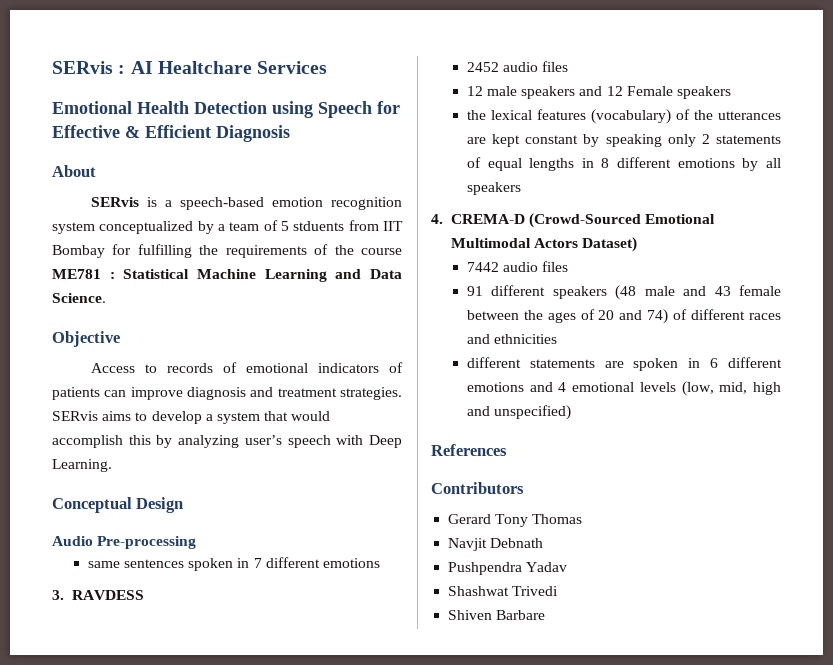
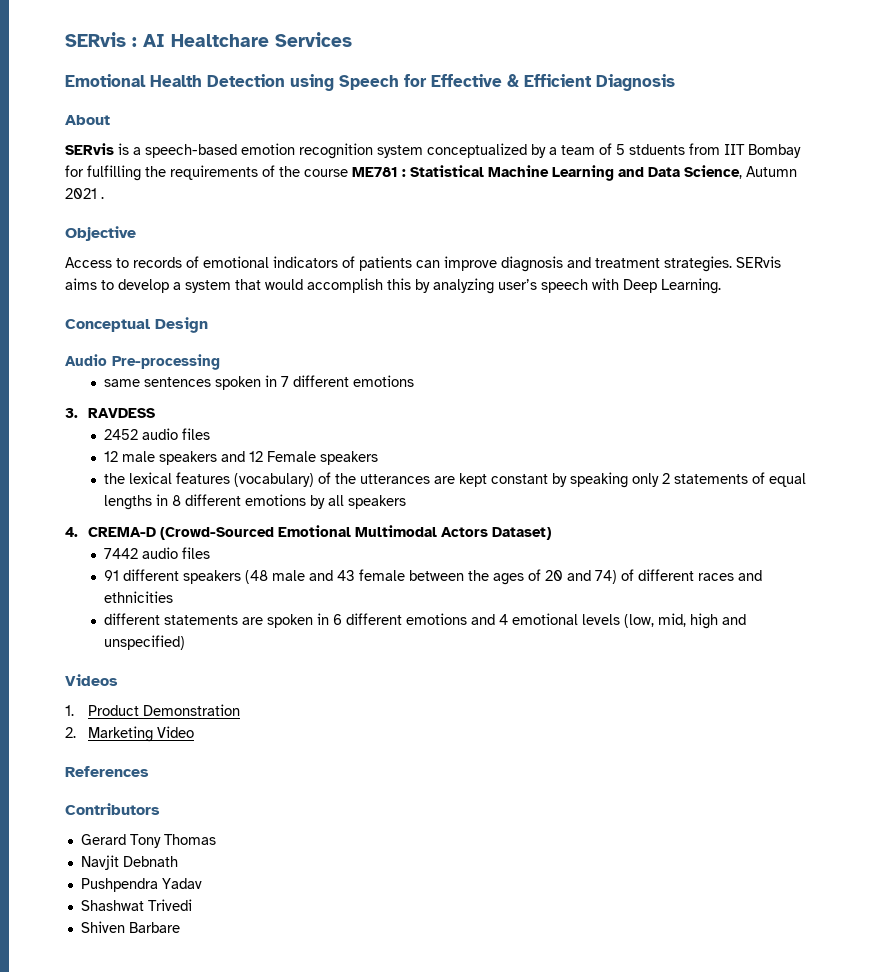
- SERvis is a speech-based emotion recognition system conceptualized by a team of 5 stduents from IIT Bombay for fulfilling the requirements of the course ME781 : Statistical Machine Learning and Data Science.
+ SERvis is a speech-based emotion recognition system conceptualized by a team of 5 stduents from IIT Bombay for fulfilling the requirements of the course ME781 : Statistical Machine Learning and Data Science, Autumn 2021 .
+ Videos
+ 1. Product Demonstration
+ 2. Marketing Video

